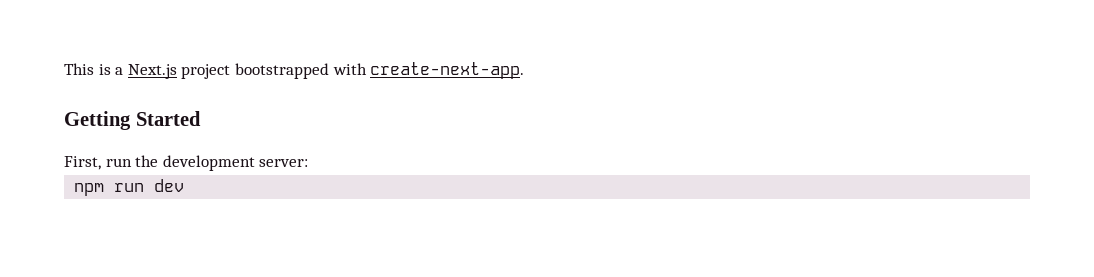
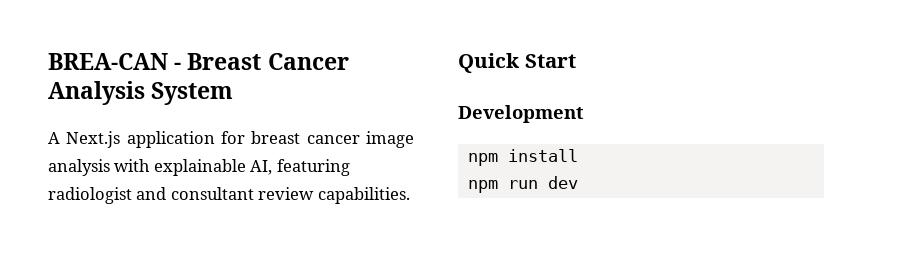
- This is a Next.js project bootstrapped with create-next-app.
- Getting Started
- First, run the development server:
+ BREA-CAN - Breast Cancer Analysis System
+ A Next.js application for breast cancer image analysis with explainable AI, featuring radiologist and consultant review capabilities.
+ Quick Start
+ Development
+ npm install

